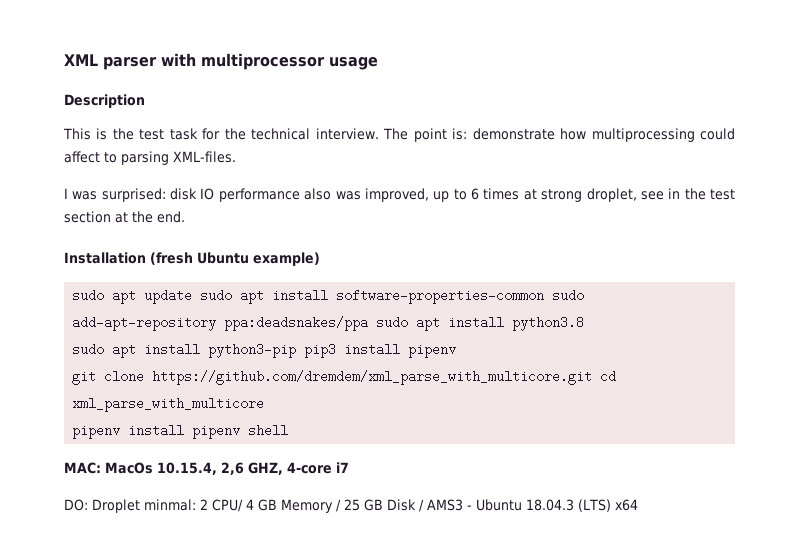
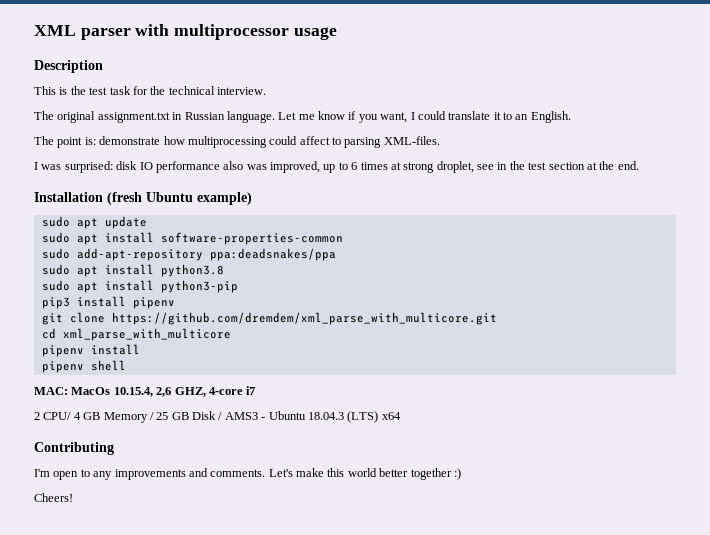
- This is the test task for the technical interview. The point is: demonstrate how multiprocessing could affect to parsing XML-files.
+ This is the test task for the technical interview.
+ The original assignment.txt in Russian language. Let me know if you want, I could translate it to an English.
+ The point is: demonstrate how multiprocessing could affect to parsing XML-files.
- sudo apt update sudo apt install software-properties-common sudo add-apt-repository ppa:deadsnakes/ppa sudo apt install python3.8
+ sudo apt update
+ sudo apt install software-properties-common
+ sudo add-apt-repository ppa:deadsnakes/ppa
+ sudo apt install python3.8
- sudo apt install python3-pip pip3 install pipenv
+ sudo apt install python3-pip
+ pip3 install pipenv
- git clone https://github.com/dremdem/xml_parse_with_multicore.git cd xml_parse_with_multicore
+ git clone https://github.com/dremdem/xml_parse_with_multicore.git
+ cd xml_parse_with_multicore
- pipenv install pipenv shell
+ pipenv install
+ pipenv shell
- DO: Droplet minmal: 2 CPU/ 4 GB Memory / 25 GB Disk / AMS3 - Ubuntu 18.04.3 (LTS) x64
+ 2 CPU/ 4 GB Memory / 25 GB Disk / AMS3 - Ubuntu 18.04.3 (LTS) x64
+ Contributing
+ I'm open to any improvements and comments. Let's make this world better together :)
+ Cheers!

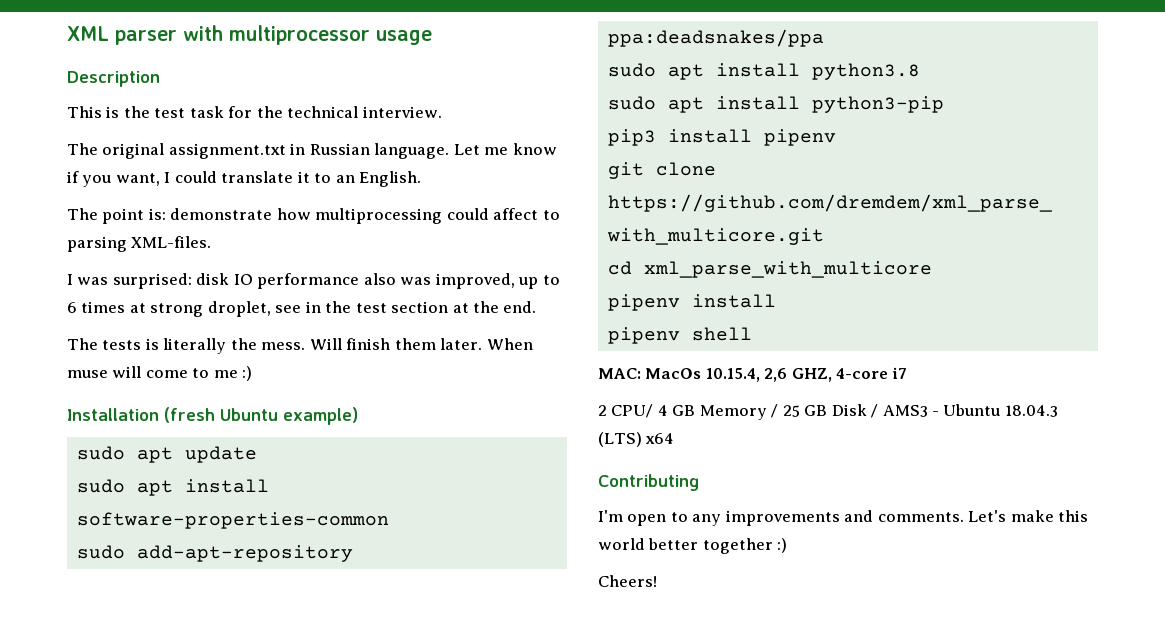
+ The tests is literally the mess. Will finish them later. When muse will come to me :)

